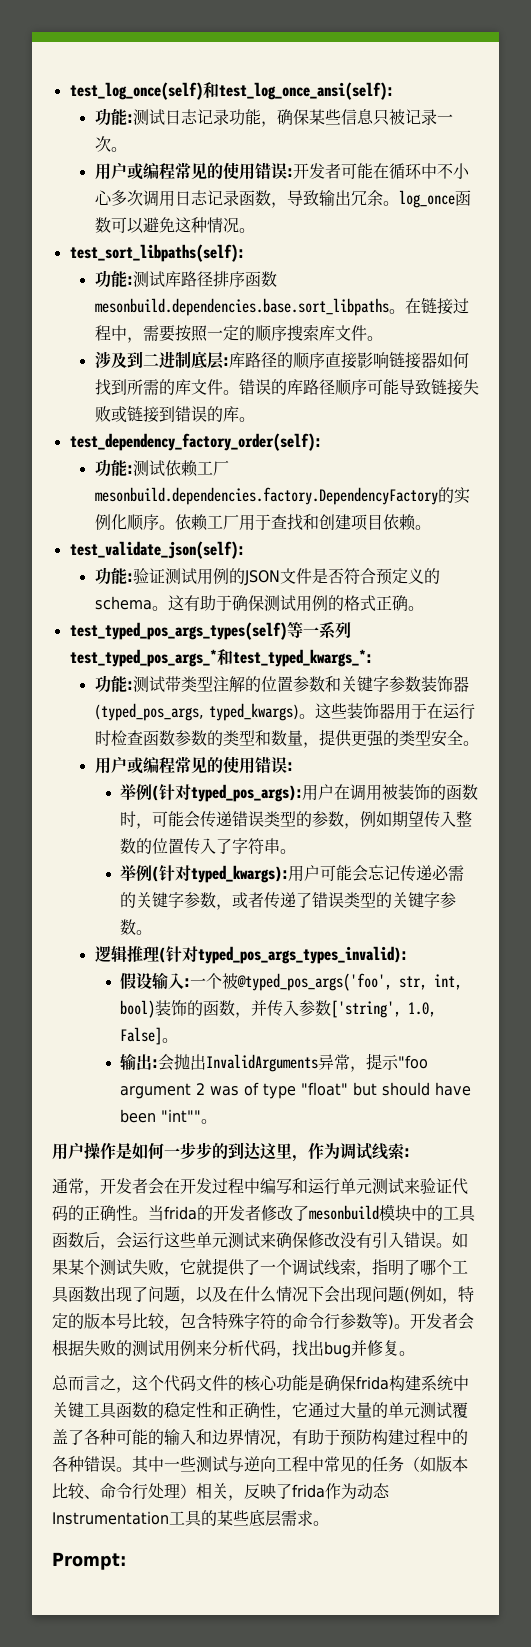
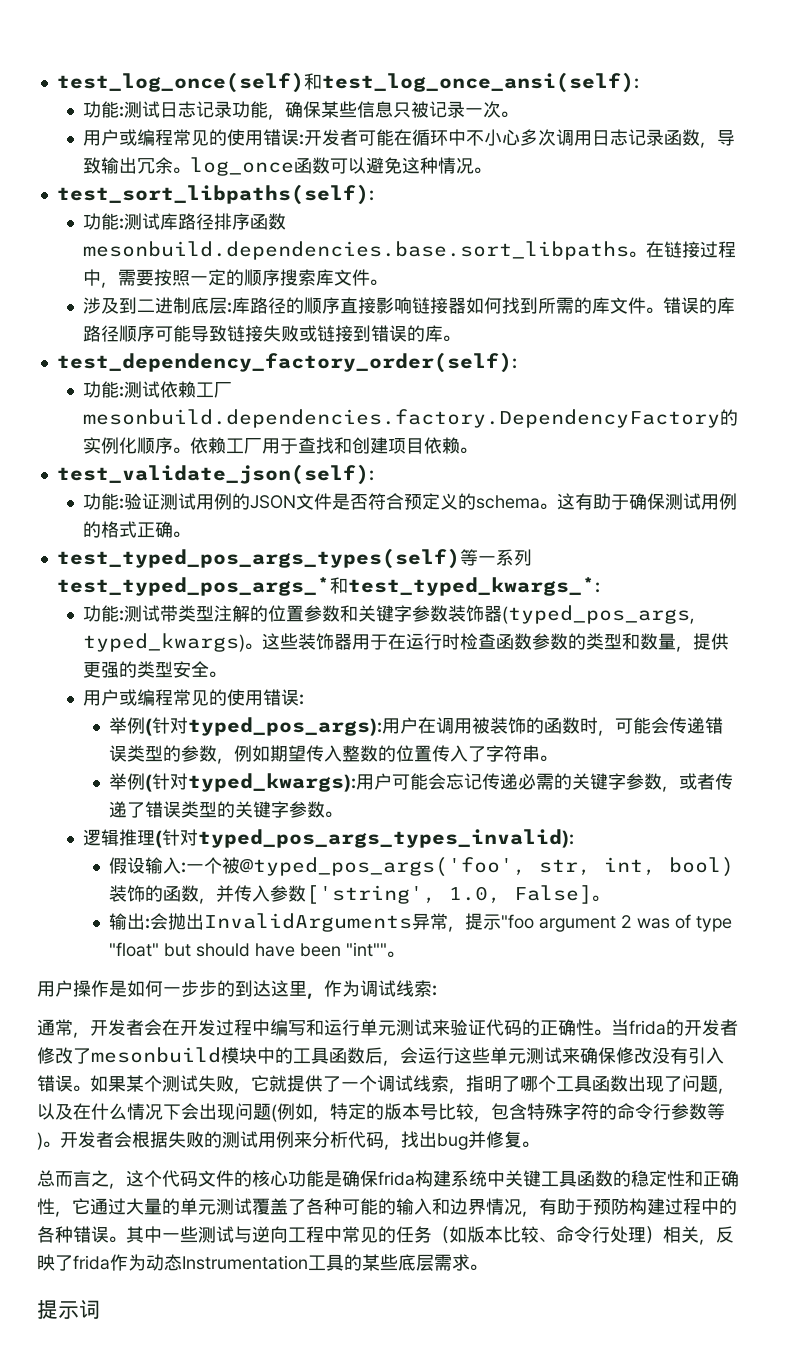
- Prompt:
+ 提示词

